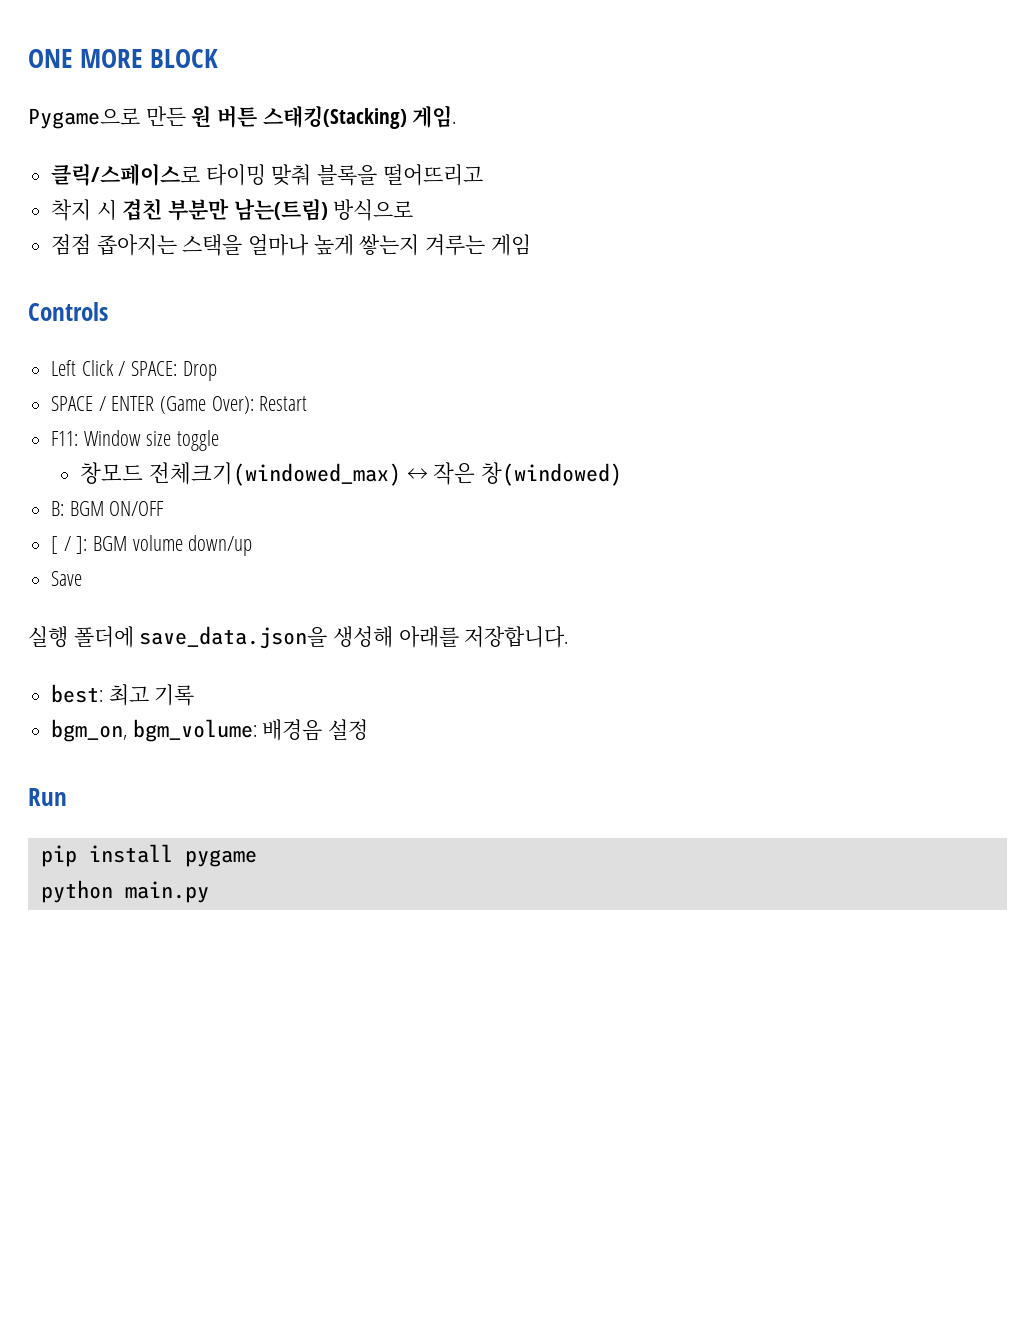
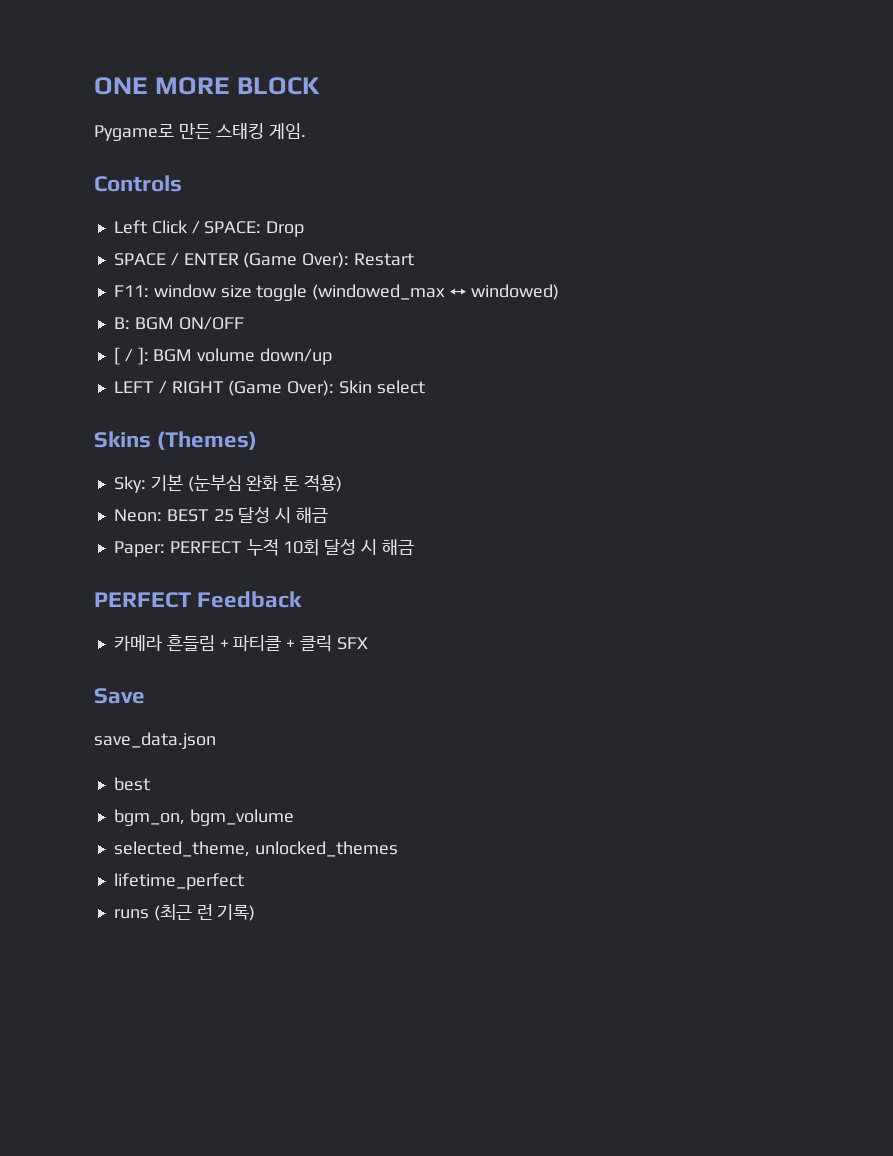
- Pygame으로 만든 원 버튼 스태킹(Stacking) 게임.
- 클릭/스페이스로 타이밍 맞춰 블록을 떨어뜨리고
- 착지 시 겹친 부분만 남는(트림) 방식으로
- 점점 좁아지는 스택을 얼마나 높게 쌓는지 겨루는 게임
+ Pygame로 만든 스태킹 게임.
- F11: Window size toggle
- 창모드 전체크기(windowed_max) ↔ 작은 창(windowed)
+ F11: window size toggle (windowed_max ↔ windowed)
+ LEFT / RIGHT (Game Over): Skin select
+ Skins (Themes)
+ Sky: 기본 (눈부심 완화 톤 적용)
+ Neon: BEST 25 달성 시 해금
+ Paper: PERFECT 누적 10회 달성 시 해금
+ PERFECT Feedback
+ 카메라 흔들림 + 파티클 + 클릭 SFX
  Save
- 실행 폴더에 save_data.json을 생성해 아래를 저장합니다.
- best: 최고 기록
- bgm_on, bgm_volume: 배경음 설정
- Run
- pip install pygame
- python main.py
+ save_data.json
+ best
+ bgm_on, bgm_volume
+ selected_theme, unlocked_themes
+ lifetime_perfect
+ runs (최근 런 기록)

